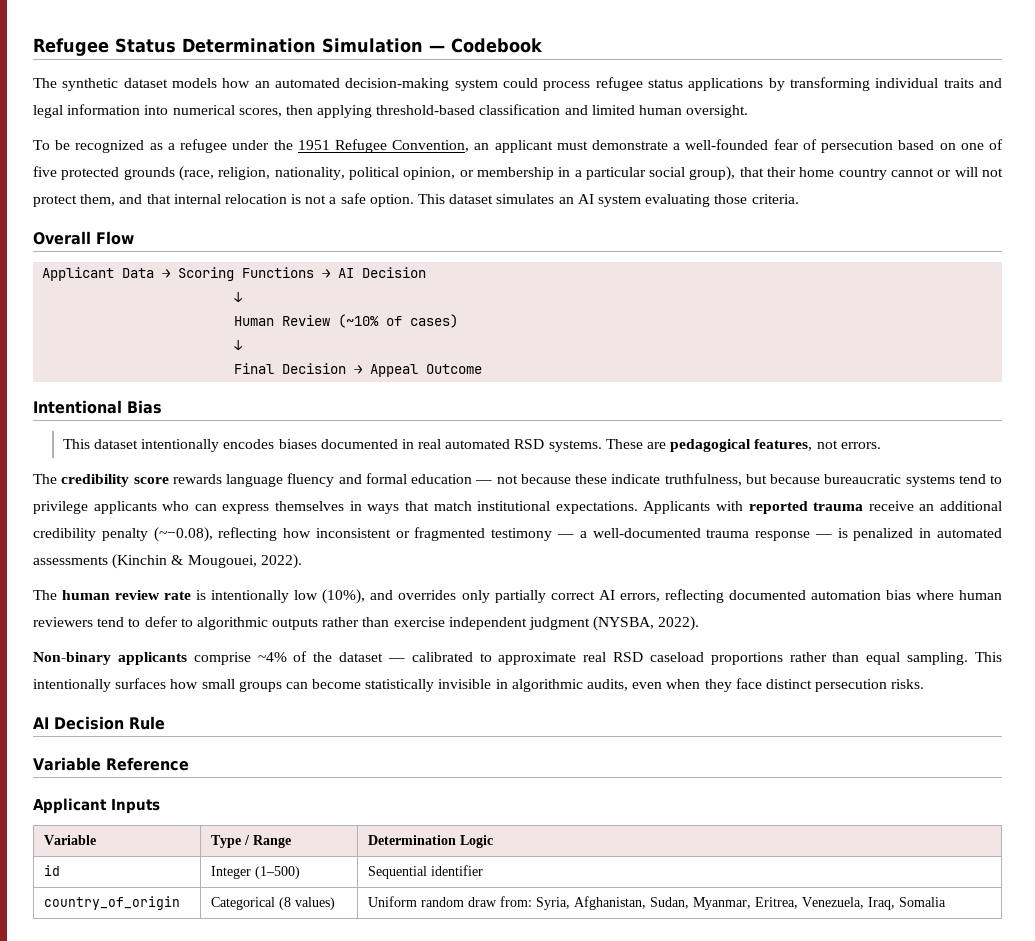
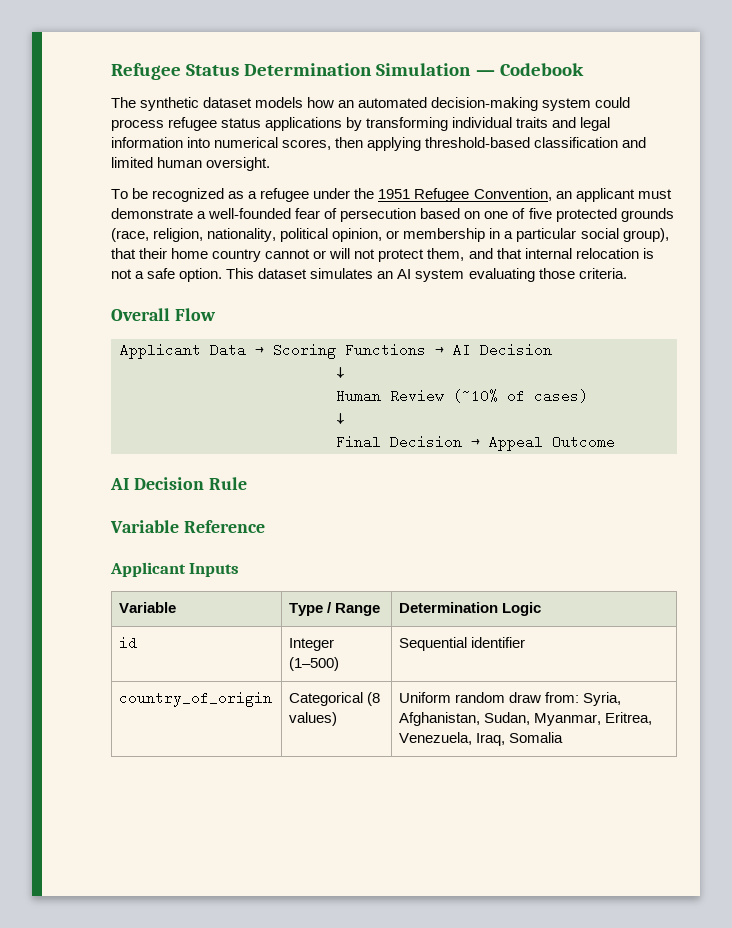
- Intentional Bias
- This dataset intentionally encodes biases documented in real automated RSD systems. These are pedagogical features, not errors.
- The credibility score rewards language fluency and formal education — not because these indicate truthfulness, but because bureaucratic systems tend to privilege applicants who can express themselves in ways that match institutional expectations. Applicants with reported trauma receive an additional credibility penalty (~−0.08), reflecting how inconsistent or fragmented testimony — a well-documented trauma response — is penalized in automated assessments (Kinchin & Mougouei, 2022).
- The human review rate is intentionally low (10%), and overrides only partially correct AI errors, reflecting documented automation bias where human reviewers tend to defer to algorithmic outputs rather than exercise independent judgment (NYSBA, 2022).
- Non-binary applicants comprise ~4% of the dataset — calibrated to approximate real RSD caseload proportions rather than equal sampling. This intentionally surfaces how small groups can become statistically invisible in algorithmic audits, even when they face distinct persecution risks.

